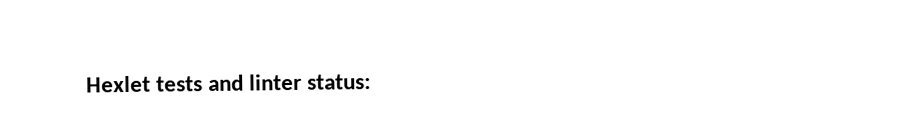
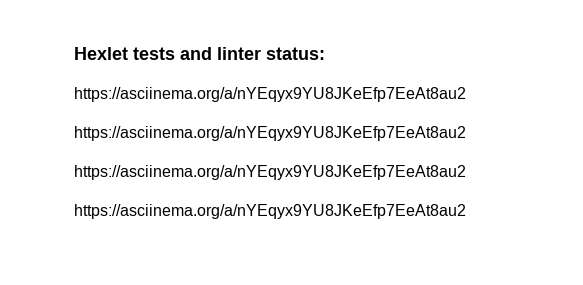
  Hexlet tests and linter status:
+ https://asciinema.org/a/nYEqyx9YU8JKeEfp7EeAt8au2
+ https://asciinema.org/a/nYEqyx9YU8JKeEfp7EeAt8au2
+ https://asciinema.org/a/nYEqyx9YU8JKeEfp7EeAt8au2
+ https://asciinema.org/a/nYEqyx9YU8JKeEfp7EeAt8au2

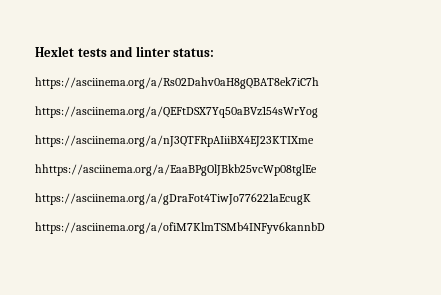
  Hexlet tests and linter status:
- https://asciinema.org/a/nYEqyx9YU8JKeEfp7EeAt8au2
- https://asciinema.org/a/nYEqyx9YU8JKeEfp7EeAt8au2
- https://asciinema.org/a/nYEqyx9YU8JKeEfp7EeAt8au2
- https://asciinema.org/a/nYEqyx9YU8JKeEfp7EeAt8au2
+ https://asciinema.org/a/Rs02Dahv0aH8gQBAT8ek7iC7h
+ https://asciinema.org/a/QEFtDSX7Yq50aBVz154sWrYog
+ https://asciinema.org/a/nJ3QTFRpAIiiBX4EJ23KTIXme
+ hhttps://asciinema.org/a/EaaBPgOlJBkb25vcWp08tglEe
+ https://asciinema.org/a/gDraFot4TiwJo776221aEcugK
+ https://asciinema.org/a/ofiM7KlmTSMb4INFyv6kannbD

